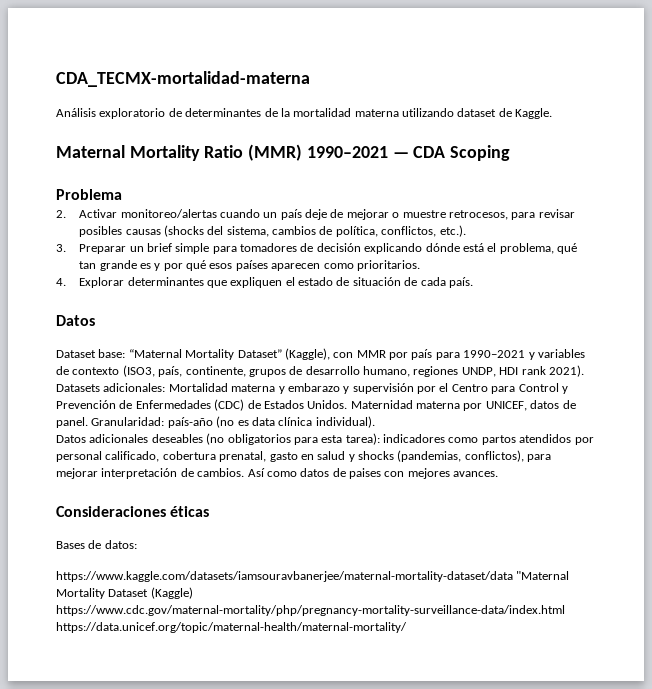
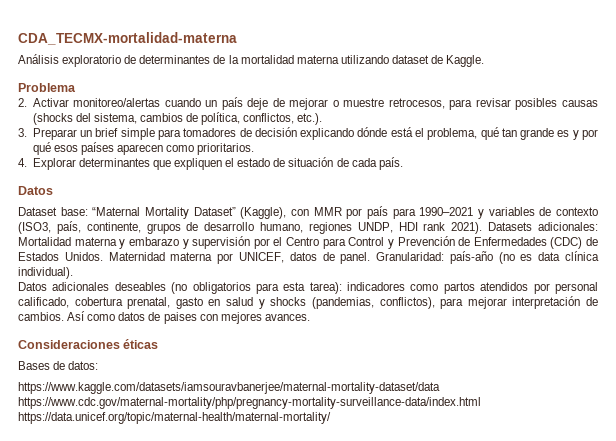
- Maternal Mortality Ratio (MMR) 1990–2021 — CDA Scoping
- https://www.kaggle.com/datasets/iamsouravbanerjee/maternal-mortality-dataset/data "Maternal Mortality Dataset (Kaggle) https://www.cdc.gov/maternal-mortality/php/pregnancy-mortality-surveillance-data/index.html https://data.unicef.org/topic/maternal-health/maternal-mortality/
+ https://www.kaggle.com/datasets/iamsouravbanerjee/maternal-mortality-dataset/data https://www.cdc.gov/maternal-mortality/php/pregnancy-mortality-surveillance-data/index.html https://data.unicef.org/topic/maternal-health/maternal-mortality/

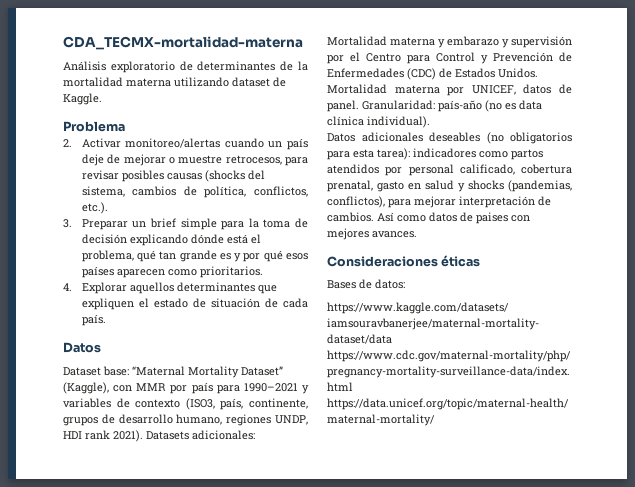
- 3. Preparar un brief simple para tomadores de decisión explicando dónde está el problema, qué tan grande es y por qué esos países aparecen como prioritarios.
+ 3. Preparar un brief simple para la toma de decisión explicando dónde está el problema, qué tan grande es y por qué esos países aparecen como prioritarios.
- 4. Explorar determinantes que expliquen el estado de situación de cada país.
+ 4. Explorar aquellos determinantes que expliquen el estado de situación de cada país.
- Maternidad materna por UNICEF, datos de panel.
+ Mortalidad materna por UNICEF, datos de panel.

